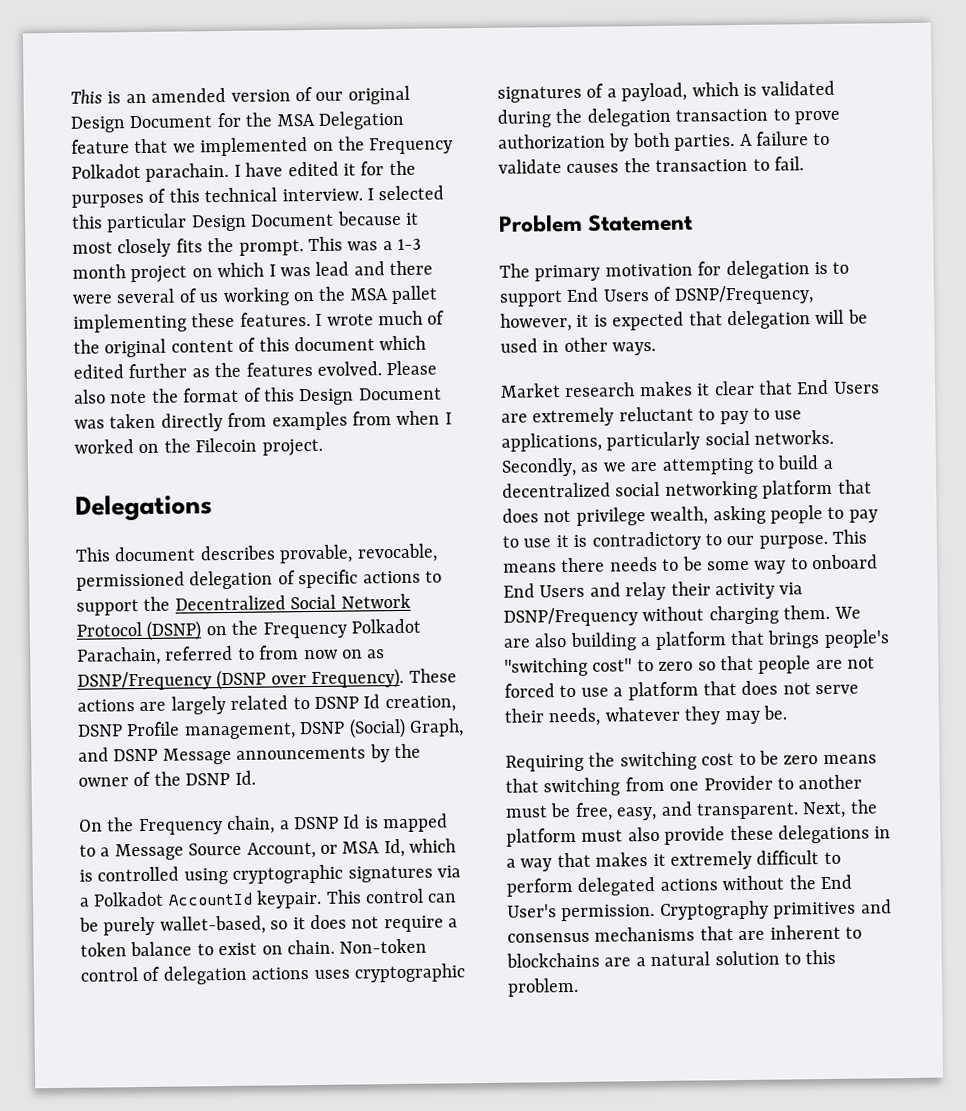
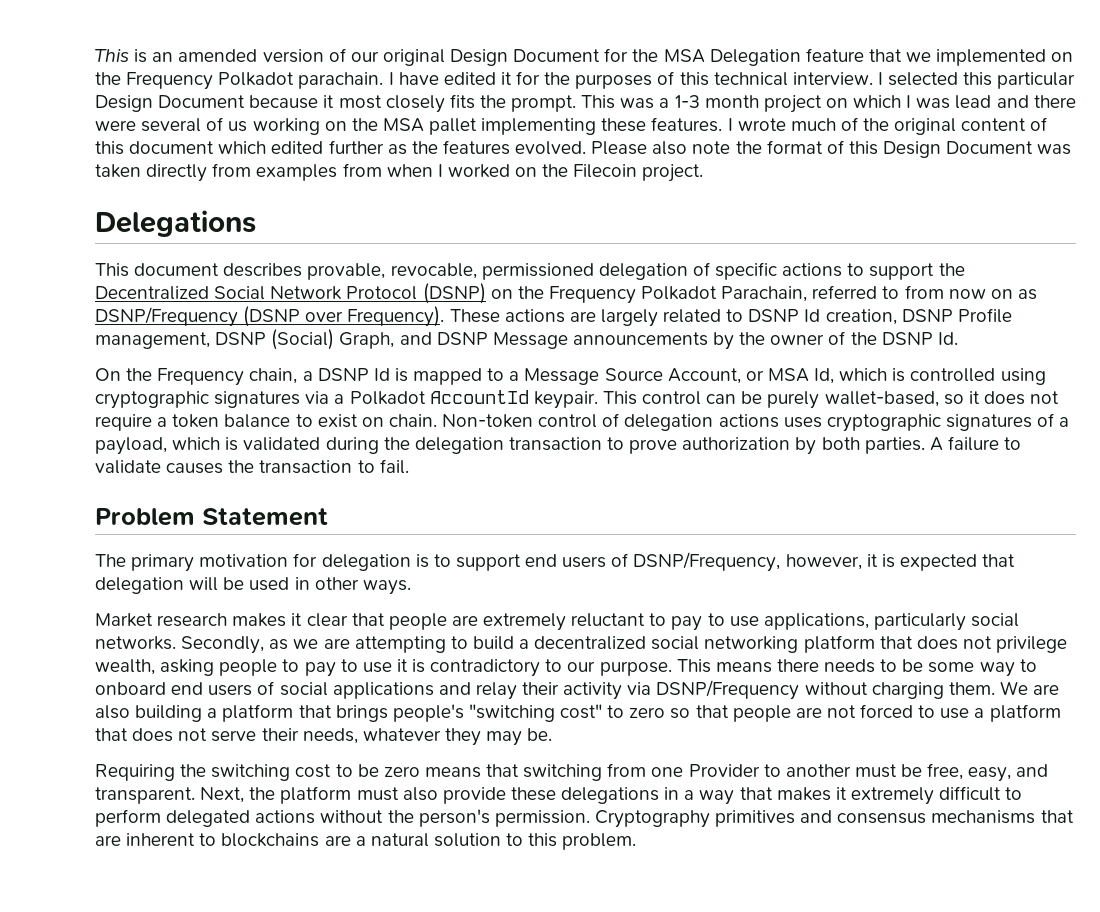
- The primary motivation for delegation is to support End Users of DSNP/Frequency, however, it is expected that delegation will be used in other ways.
+ The primary motivation for delegation is to support end users of DSNP/Frequency, however, it is expected that delegation will be used in other ways.
- Market research makes it clear that End Users are extremely reluctant to pay to use applications, particularly social networks.
+ Market research makes it clear that people are extremely reluctant to pay to use applications, particularly social networks.
- This means there needs to be some way to onboard End Users and relay their activity via DSNP/Frequency without charging them.
+ This means there needs to be some way to onboard end users of social applications and relay their activity via DSNP/Frequency without charging them.
- Next, the platform must also provide these delegations in a way that makes it extremely difficult to perform delegated actions without the End User's permission.
+ Next, the platform must also provide these delegations in a way that makes it extremely difficult to perform delegated actions without the person's permission.

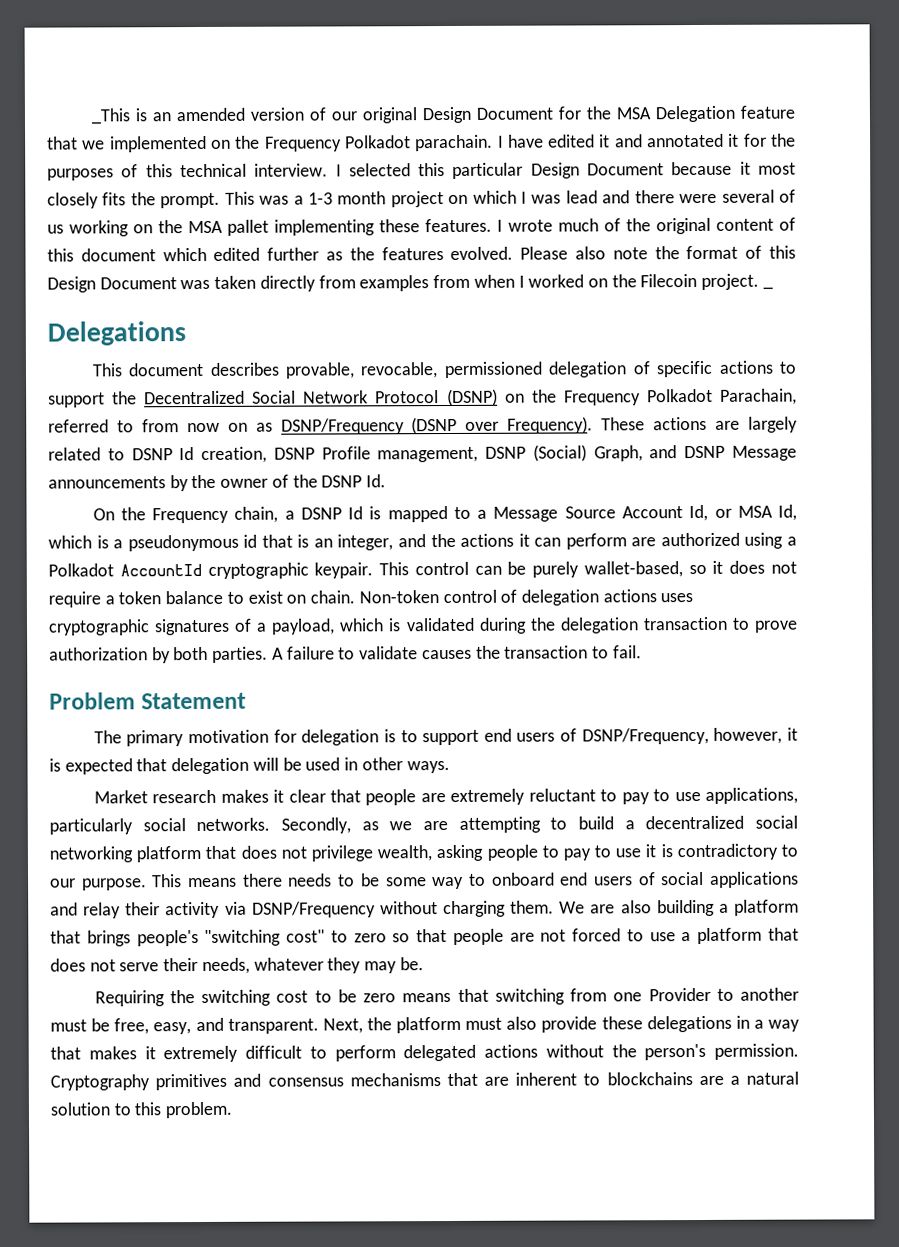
- This is an amended version of our original Design Document for the MSA Delegation feature that we implemented on the Frequency Polkadot parachain.
+ _This is an amended version of our original Design Document for the MSA Delegation feature that we implemented on the Frequency Polkadot parachain.
- I have edited it for the purposes of this technical interview.
+ I have edited it and annotated it for the purposes of this technical interview.
+ _
- On the Frequency chain, a DSNP Id is mapped to a Message Source Account, or MSA Id, which is controlled using cryptographic signatures via a Polkadot AccountId keypair.
+ On the Frequency chain, a DSNP Id is mapped to a Message Source Account Id, or MSA Id, which is a pseudonymous id that is an integer, and the actions it can perform are authorized using a Polkadot AccountId cryptographic keypair.

